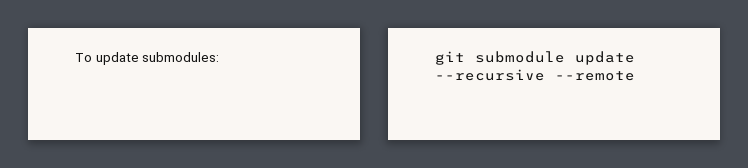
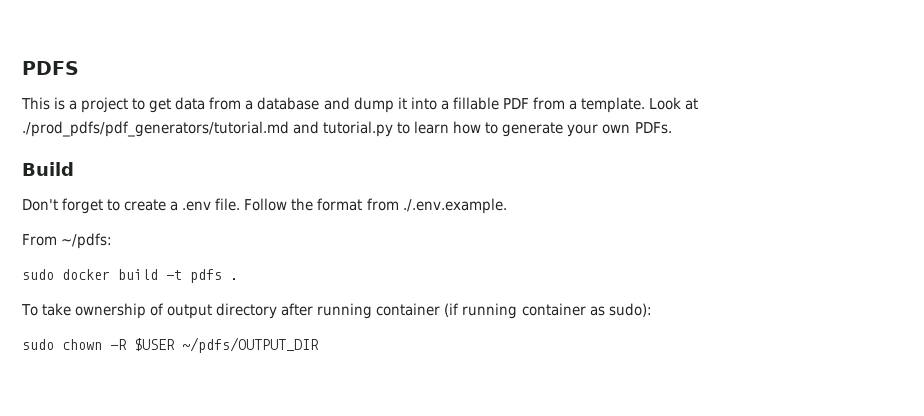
- To update submodules:
- git submodule update --recursive --remote
+ PDFS
+ This is a project to get data from a database and dump it into a fillable PDF from a template. Look at ./prod_pdfs/pdf_generators/tutorial.md and tutorial.py to learn how to generate your own PDFs.
+ Build
+ Don't forget to create a .env file. Follow the format from ./.env.example.
+ From ~/pdfs:
+ sudo docker build -t pdfs .
+ To take ownership of output directory after running container (if running container as sudo):
+ sudo chown -R $USER ~/pdfs/OUTPUT_DIR

